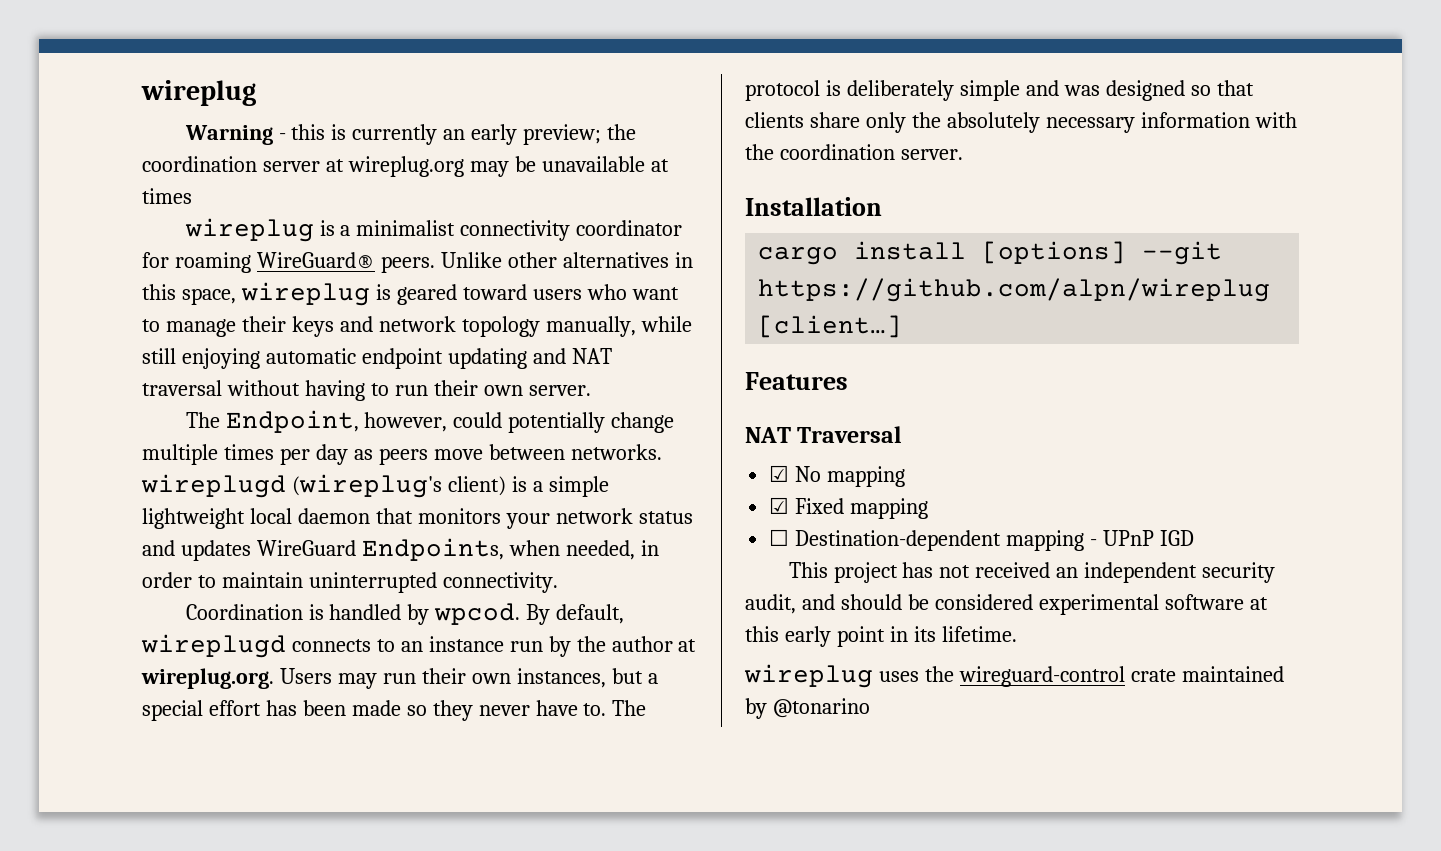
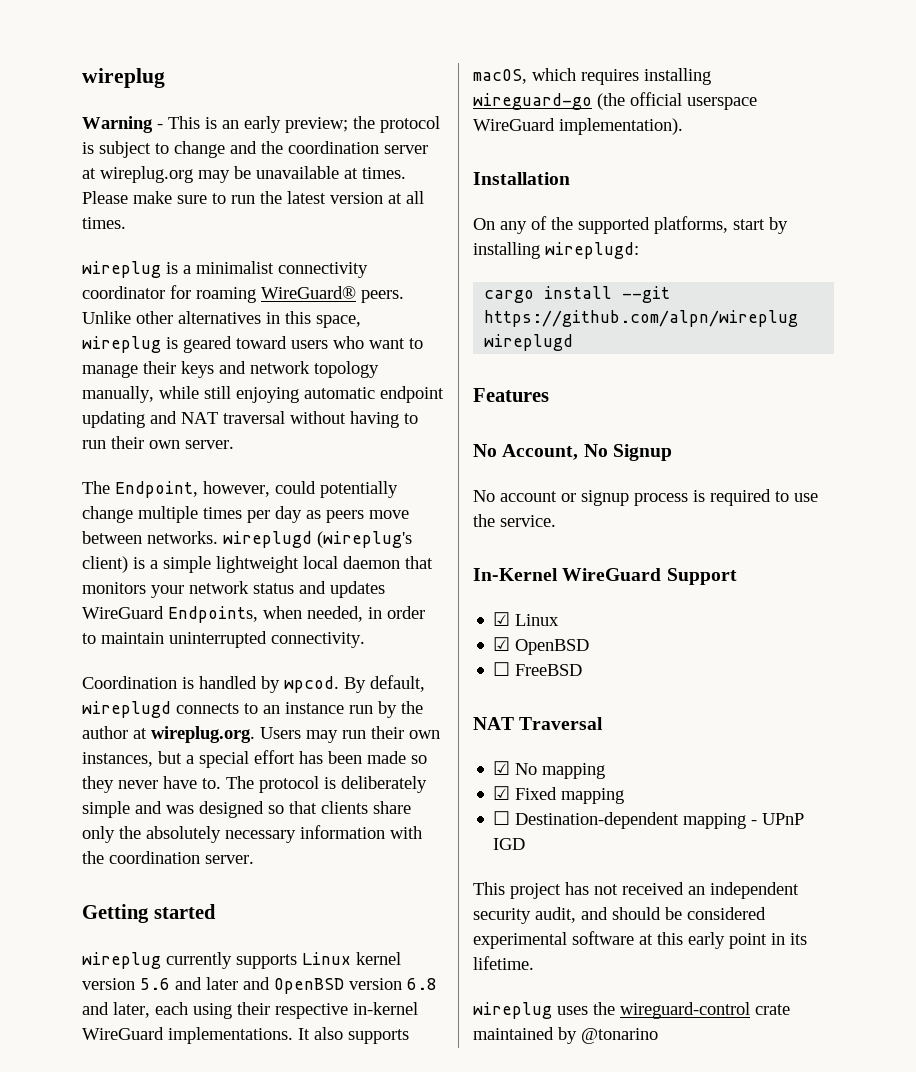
- Warning - this is currently an early preview; the coordination server at wireplug.org may be unavailable at times
+ Warning - This is an early preview; the protocol is subject to change and the coordination server at wireplug.org may be unavailable at times. Please make sure to run the latest version at all times.
+ Getting started
+ wireplug currently supports Linux kernel version 5.6 and later and OpenBSD version 6.8 and later, each using their respective in-kernel WireGuard implementations. It also supports macOS, which requires installing wireguard-go (the official userspace WireGuard implementation).
  Installation
+ On any of the supported platforms, start by installing wireplugd:
- cargo install [options] --git https://github.com/alpn/wireplug [client…]
+ cargo install --git https://github.com/alpn/wireplug wireplugd
+ No Account, No Signup
+ No account or signup process is required to use the service.
+ In-Kernel WireGuard Support
+ ☑ Linux
+ ☑ OpenBSD
+ ☐ FreeBSD

